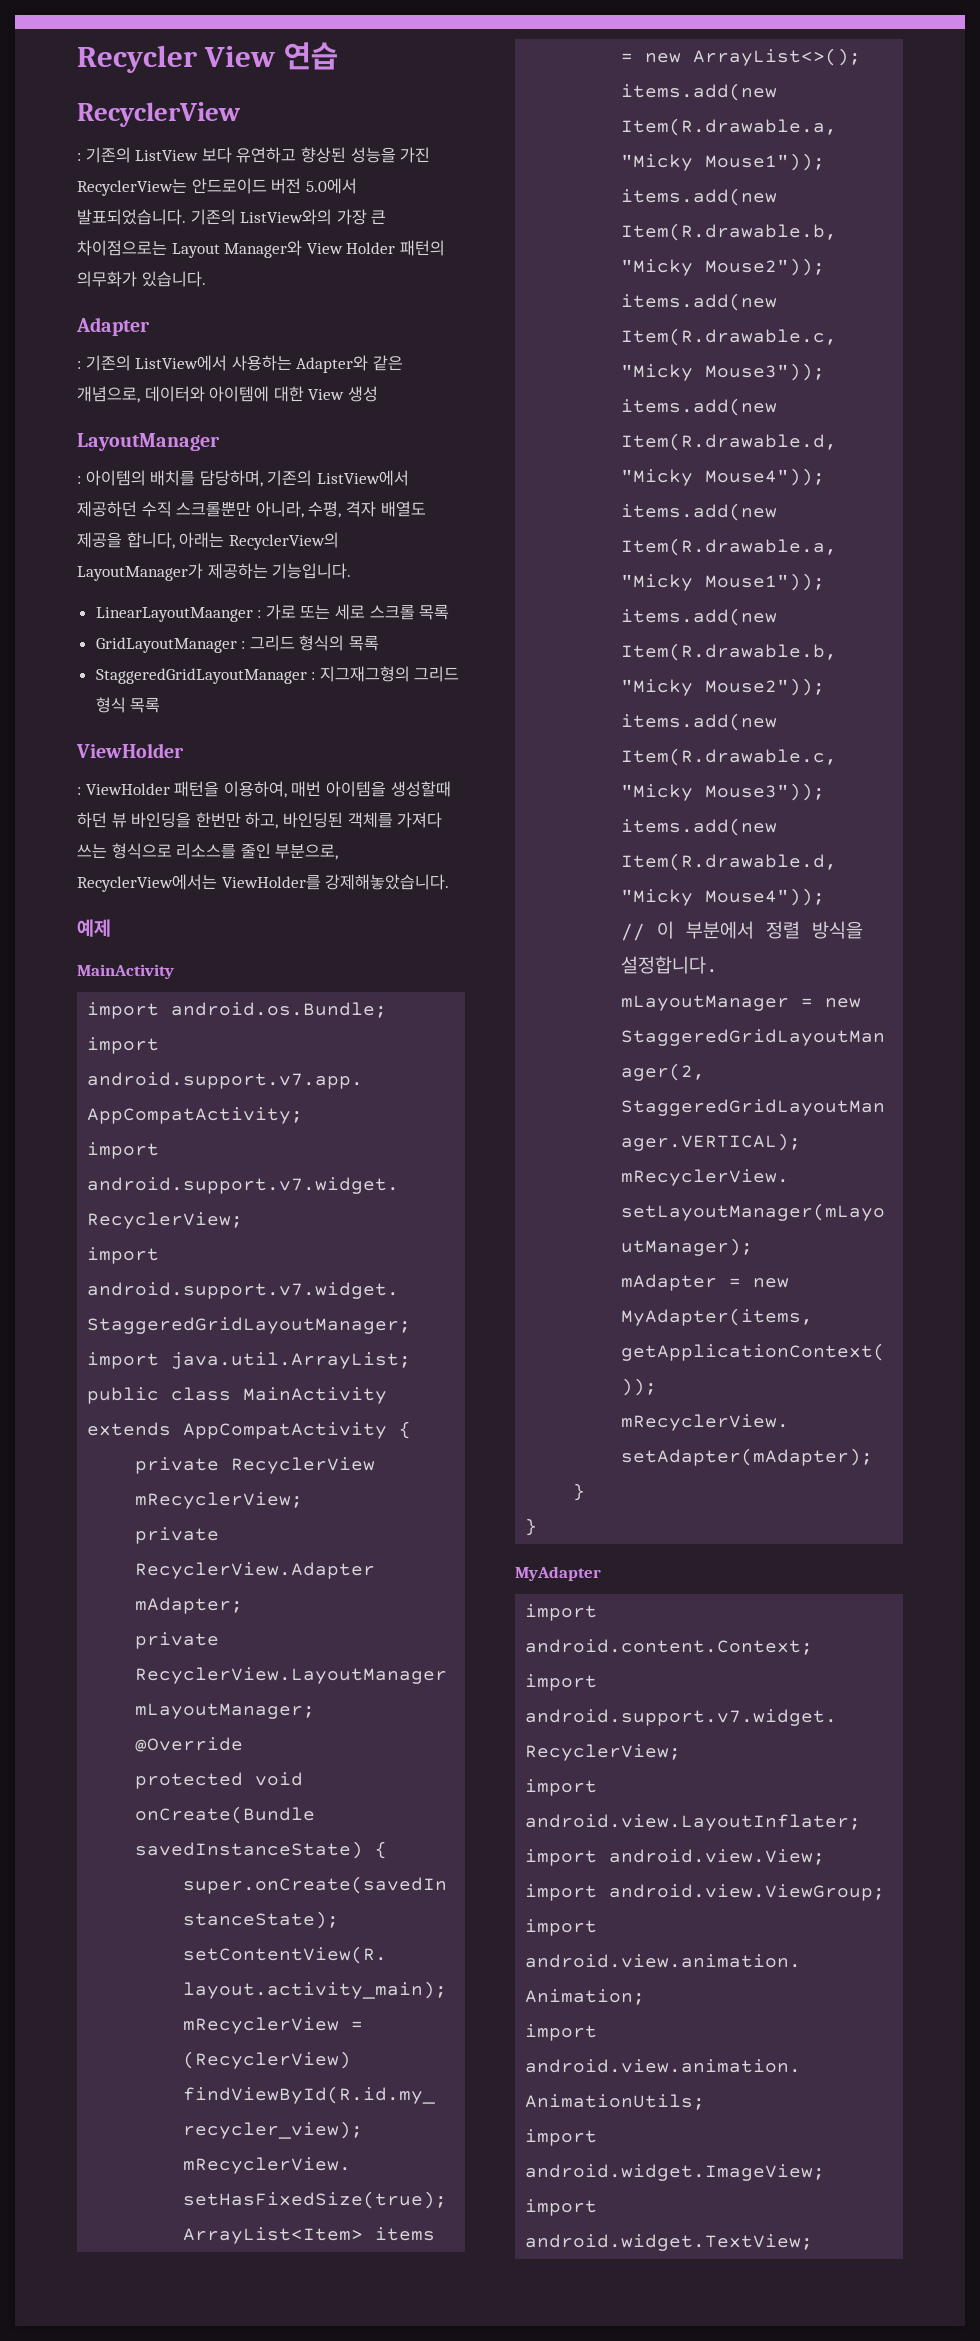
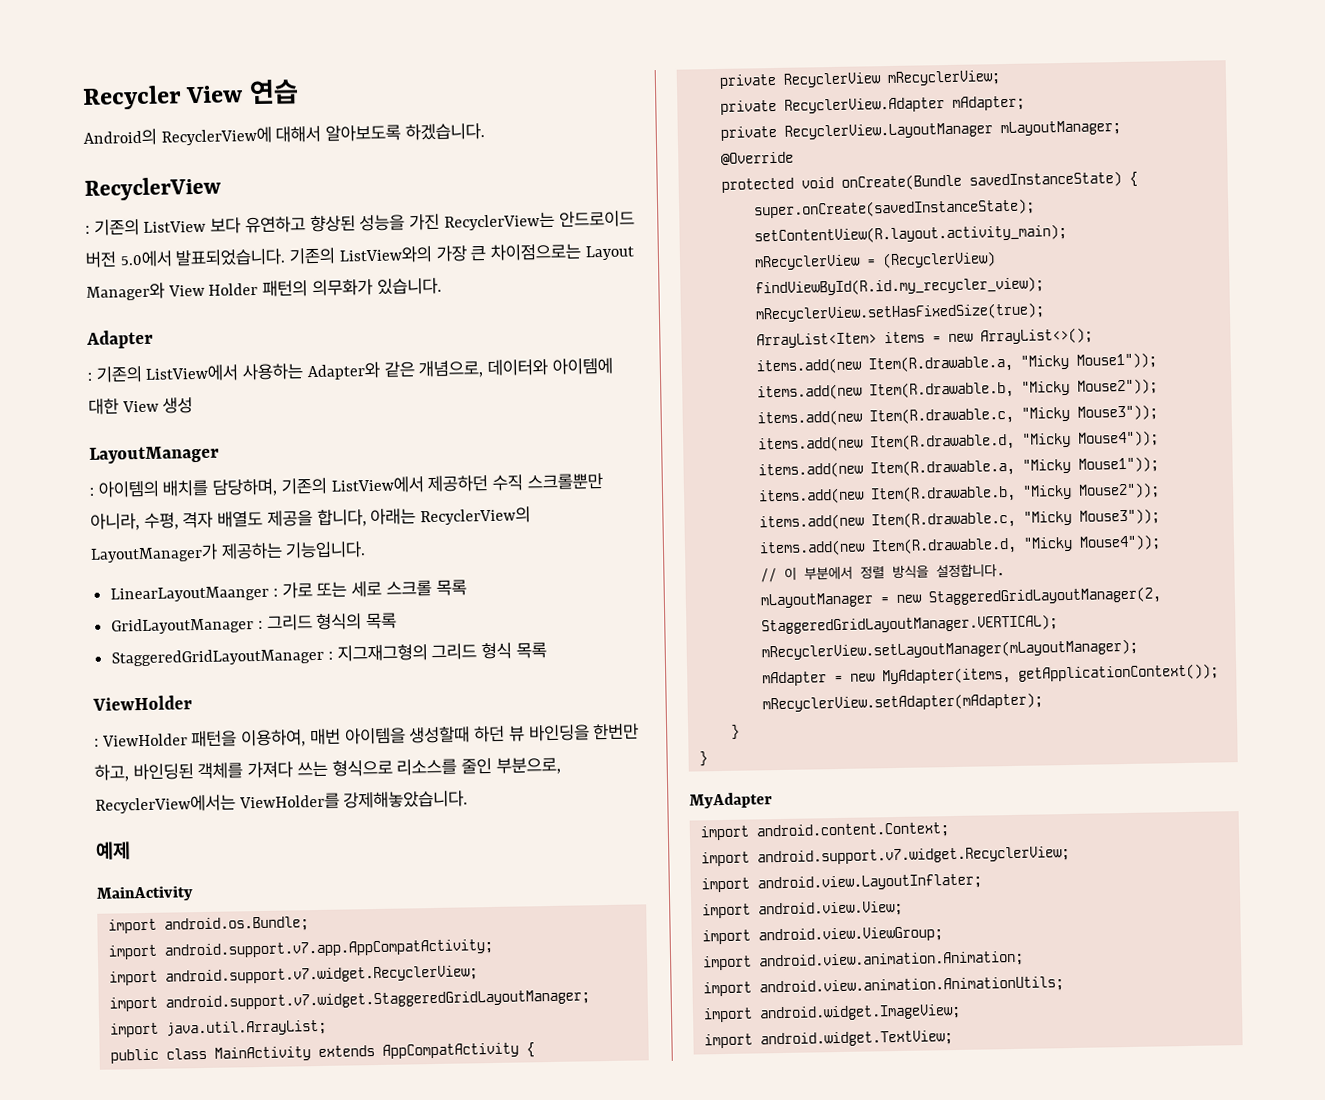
+ Android의 RecyclerView에 대해서 알아보도록 하겠습니다.

